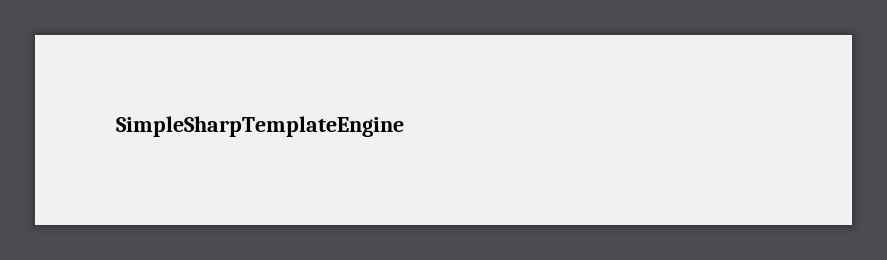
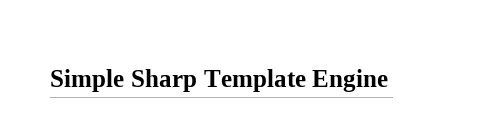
- SimpleSharpTemplateEngine
+ Simple Sharp Template Engine

